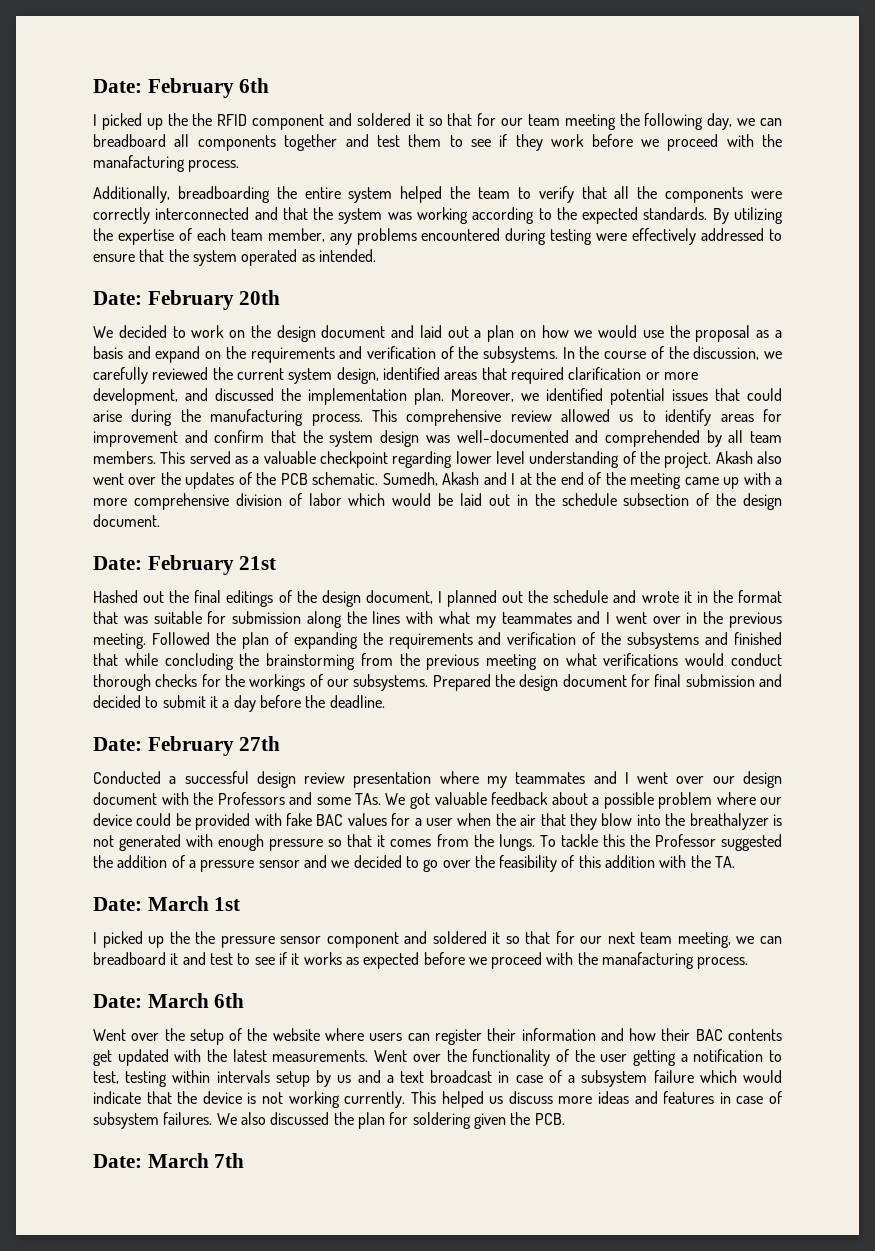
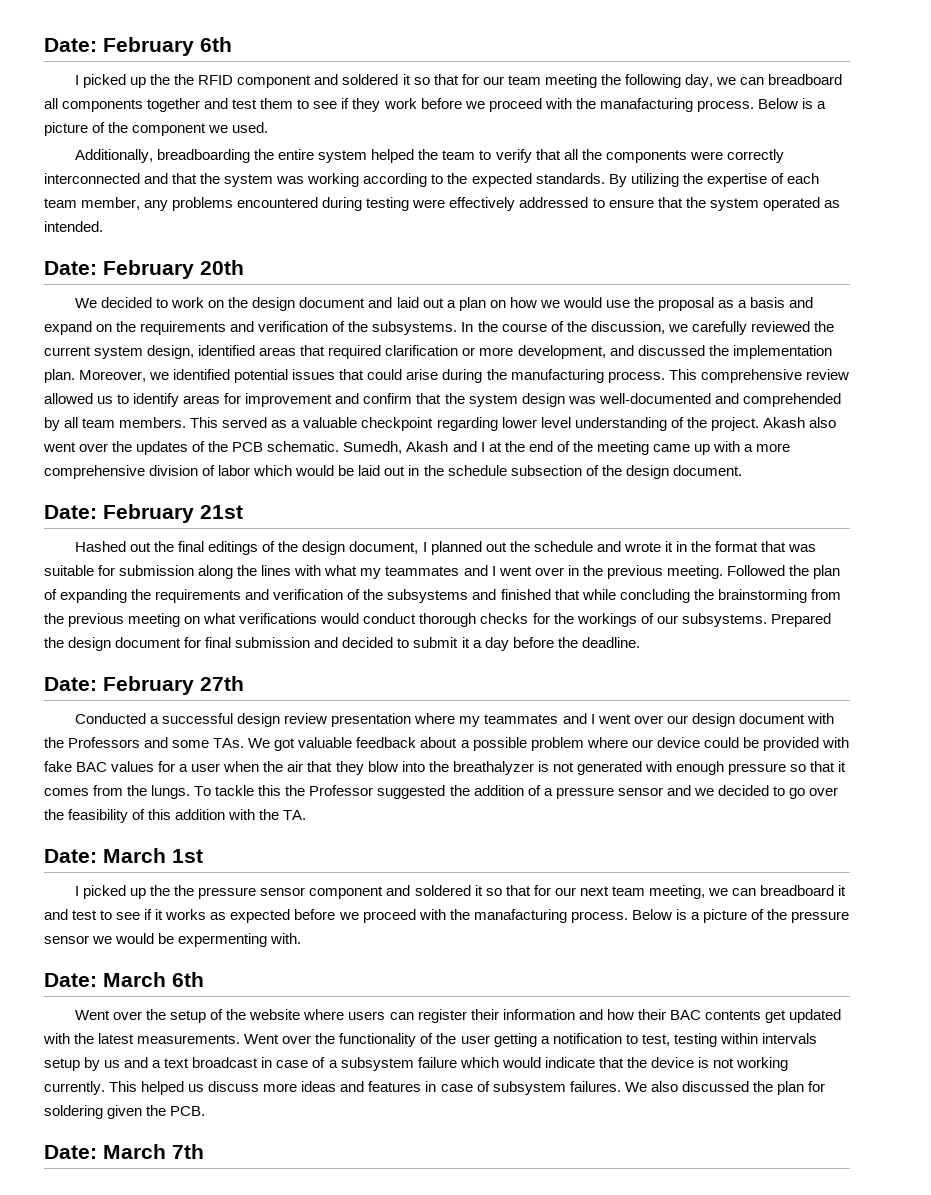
+ Below is a picture of the component we used.
+ Below is a picture of the pressure sensor we would be expermenting with.

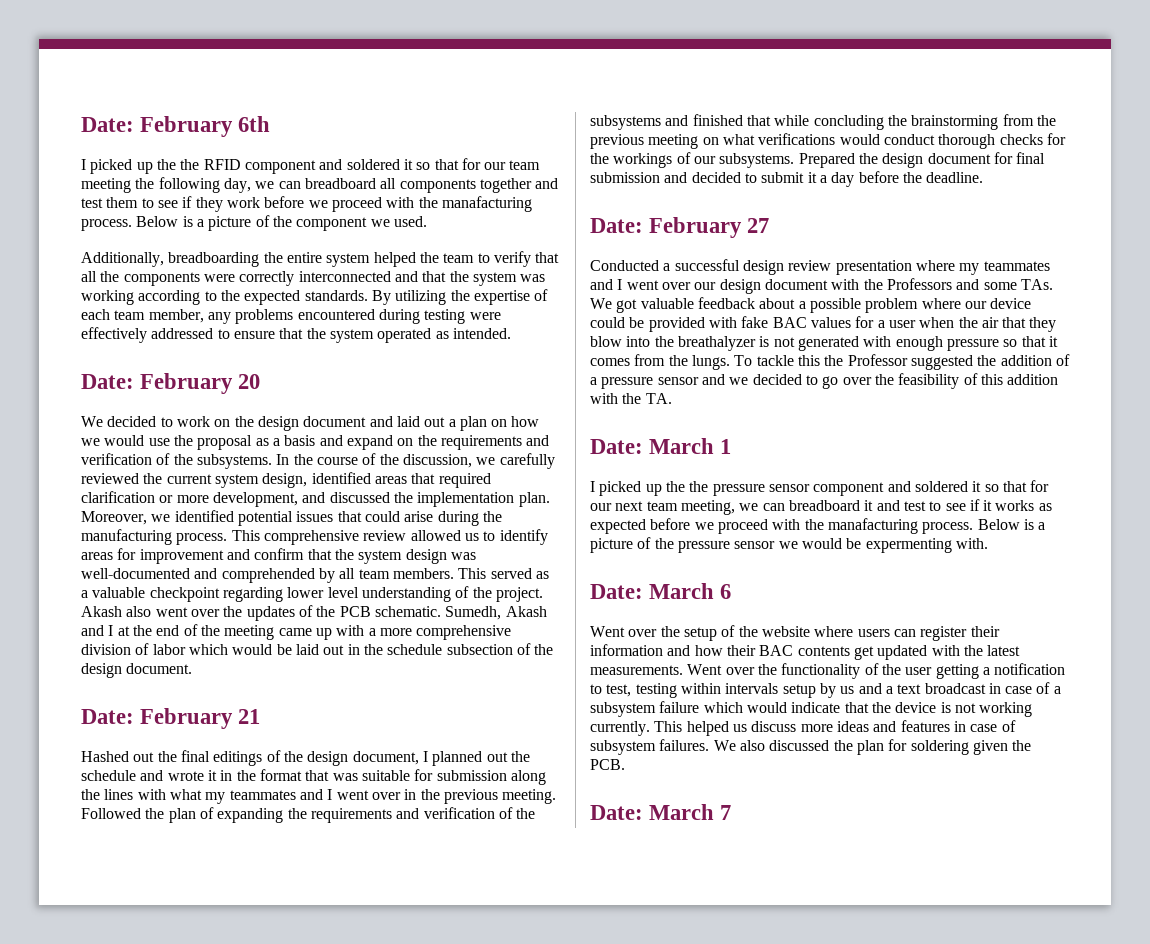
- Date: February 20th
+ Date: February 20
- Date: February 21st
+ Date: February 21
- Date: February 27th
+ Date: February 27
- Date: March 1st
+ Date: March 1
- Date: March 6th
+ Date: March 6
- Date: March 7th
+ Date: March 7

